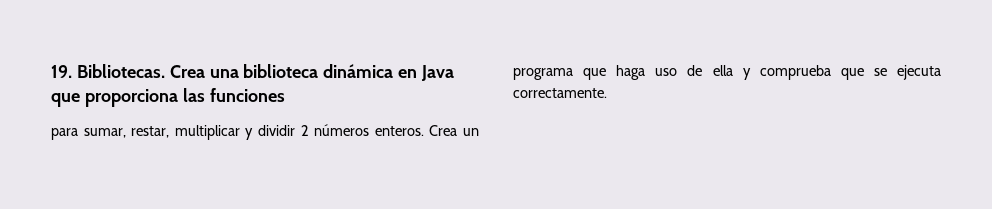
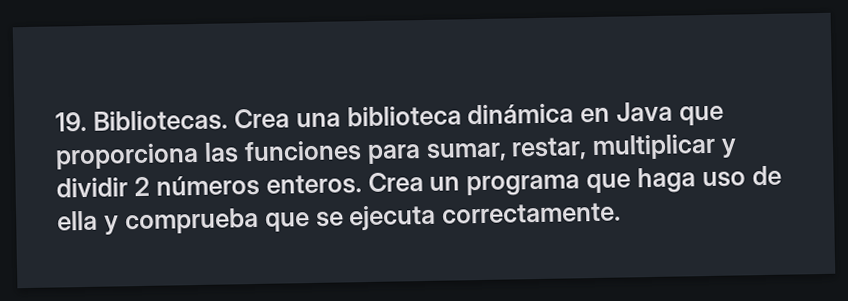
- Crea una biblioteca dinámica en Java que proporciona las funciones
- para sumar, restar, multiplicar y dividir 2 números enteros.
+ Crea una biblioteca dinámica en Java que proporciona las funciones para sumar, restar, multiplicar y dividir 2 números enteros.

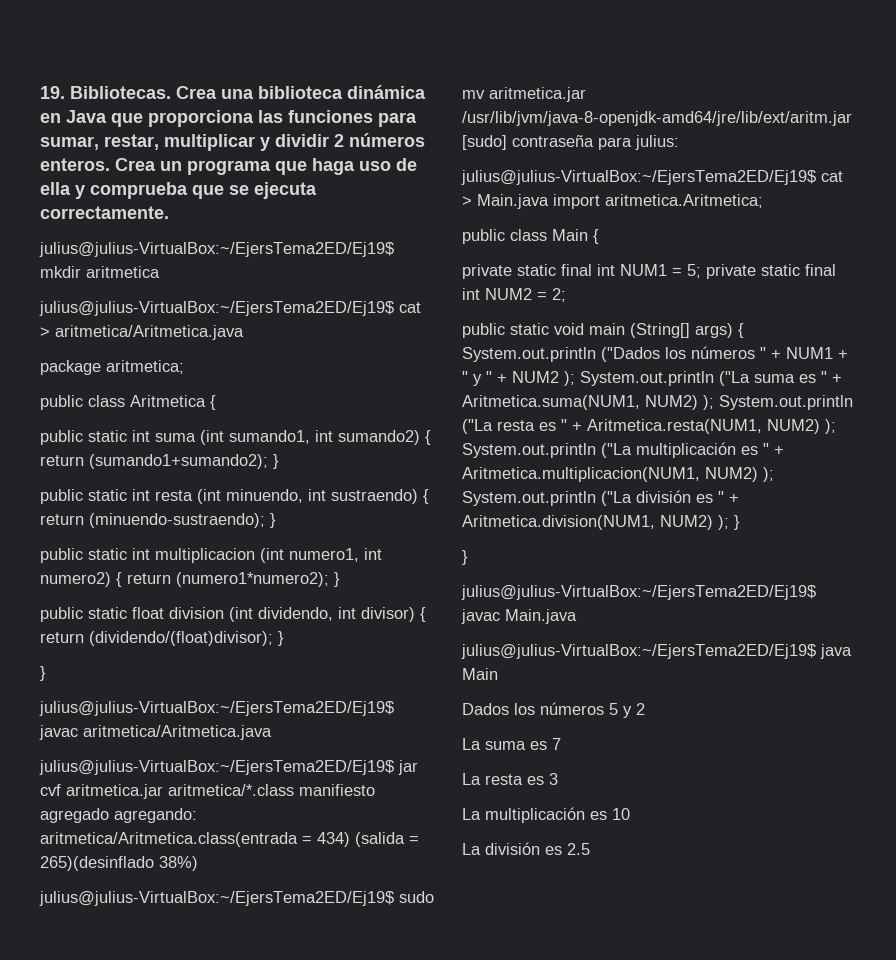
+ julius@julius-VirtualBox:~/EjersTema2ED/Ej19$ mkdir aritmetica
+ julius@julius-VirtualBox:~/EjersTema2ED/Ej19$ cat > aritmetica/Aritmetica.java
+ package aritmetica;
+ public class Aritmetica {
+ public static int suma (int sumando1, int sumando2) { return (sumando1+sumando2); }
+ public static int resta (int minuendo, int sustraendo) { return (minuendo-sustraendo); }
+ public static int multiplicacion (int numero1, int numero2) { return (numero1*numero2); }
+ public static float division (int dividendo, int divisor) { return (dividendo/(float)divisor); }
+ }
+ julius@julius-VirtualBox:~/EjersTema2ED/Ej19$ javac aritmetica/Aritmetica.java
+ julius@julius-VirtualBox:~/EjersTema2ED/Ej19$ jar cvf aritmetica.jar aritmetica/*.class manifiesto agregado agregando: aritmetica/Aritmetica.class(entrada = 434) (salida = 265)(desinflado 38%)
+ julius@julius-VirtualBox:~/EjersTema2ED/Ej19$ sudo mv aritmetica.jar /usr/lib/jvm/java-8-openjdk-amd64/jre/lib/ext/aritm.jar [sudo] contraseña para julius:
+ julius@julius-VirtualBox:~/EjersTema2ED/Ej19$ cat > Main.java import aritmetica.Aritmetica;
+ public class Main {
+ private static final int NUM1 = 5; private static final int NUM2 = 2;
+ public static void main (String[] args) { System.out.println ("Dados los números " + NUM1 + " y " + NUM2 ); System.out.println ("La suma es " + Aritmetica.suma(NUM1, NUM2) ); System.out.println ("La resta es " + Aritmetica.resta(NUM1, NUM2) ); System.out.println ("La multiplicación es " + Aritmetica.multiplicacion(NUM1, NUM2) ); System.out.println ("La división es " + Aritmetica.division(NUM1, NUM2) ); }
+ }
+ julius@julius-VirtualBox:~/EjersTema2ED/Ej19$ javac Main.java
+ julius@julius-VirtualBox:~/EjersTema2ED/Ej19$ java Main
+ Dados los números 5 y 2
+ La suma es 7
+ La resta es 3
+ La multiplicación es 10
+ La división es 2.5

